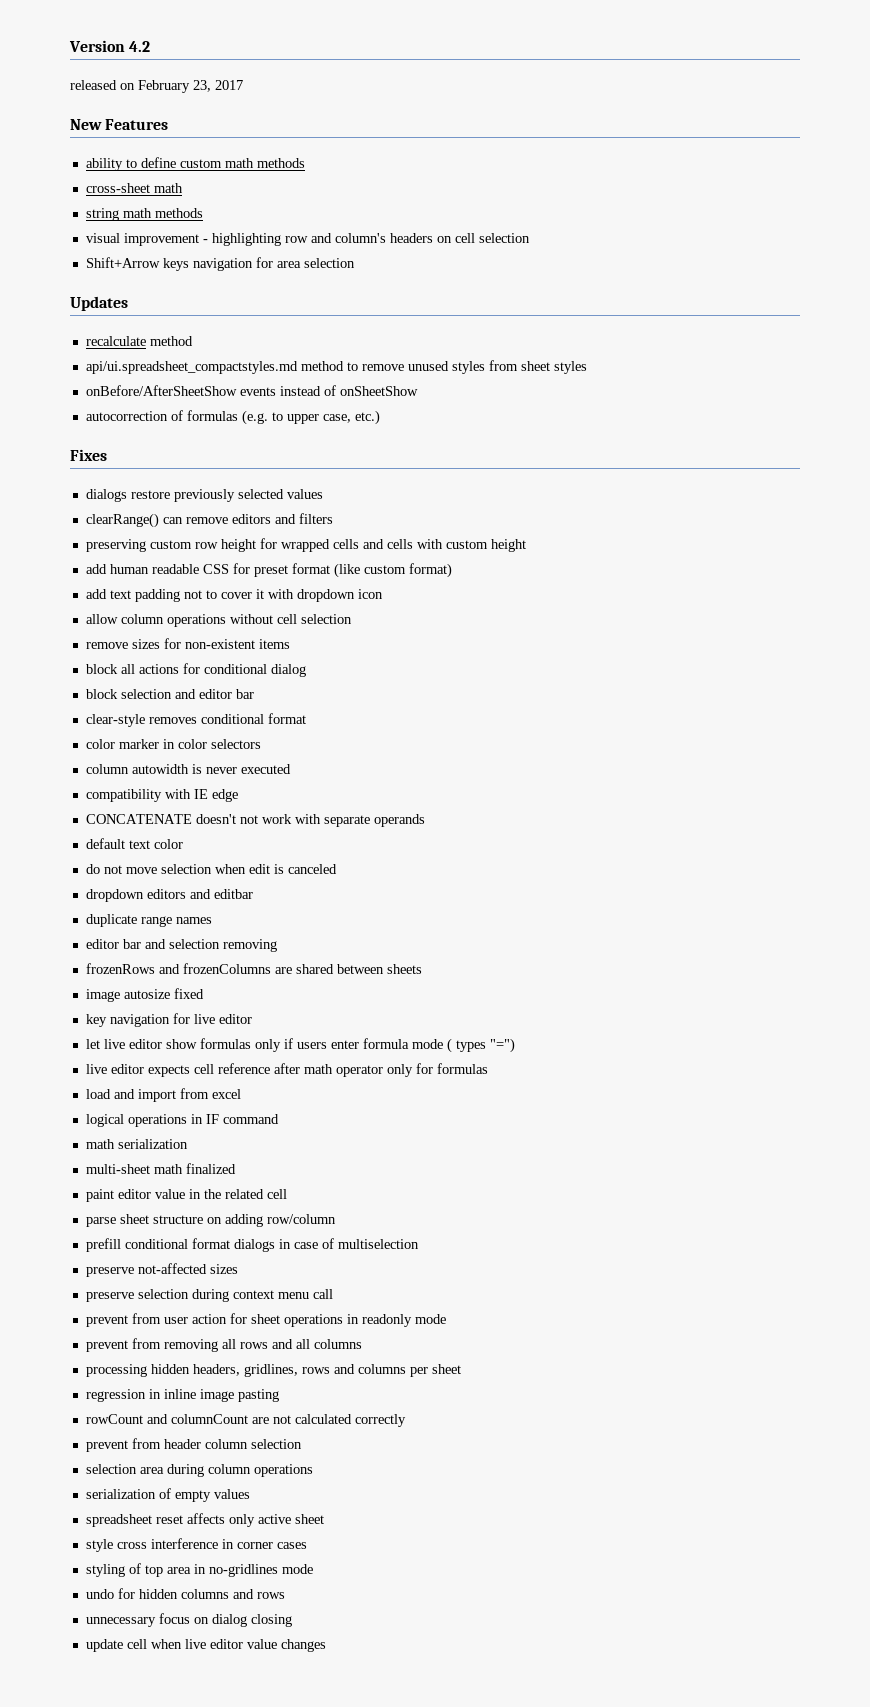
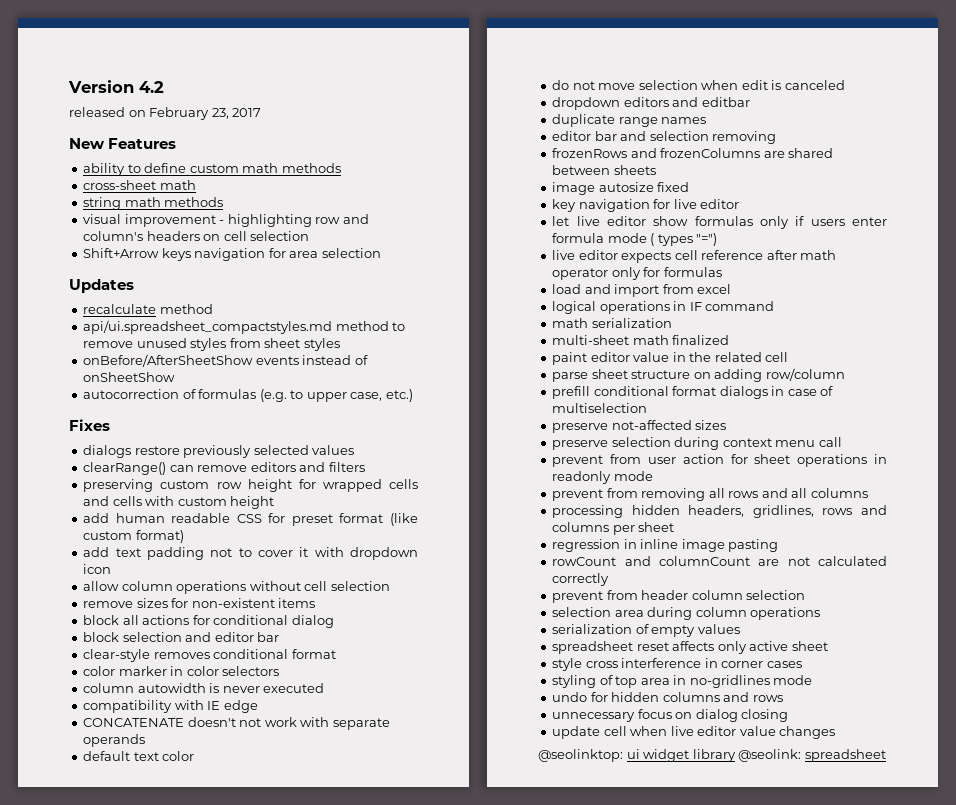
+ @seolinktop: ui widget library @seolink: spreadsheet

